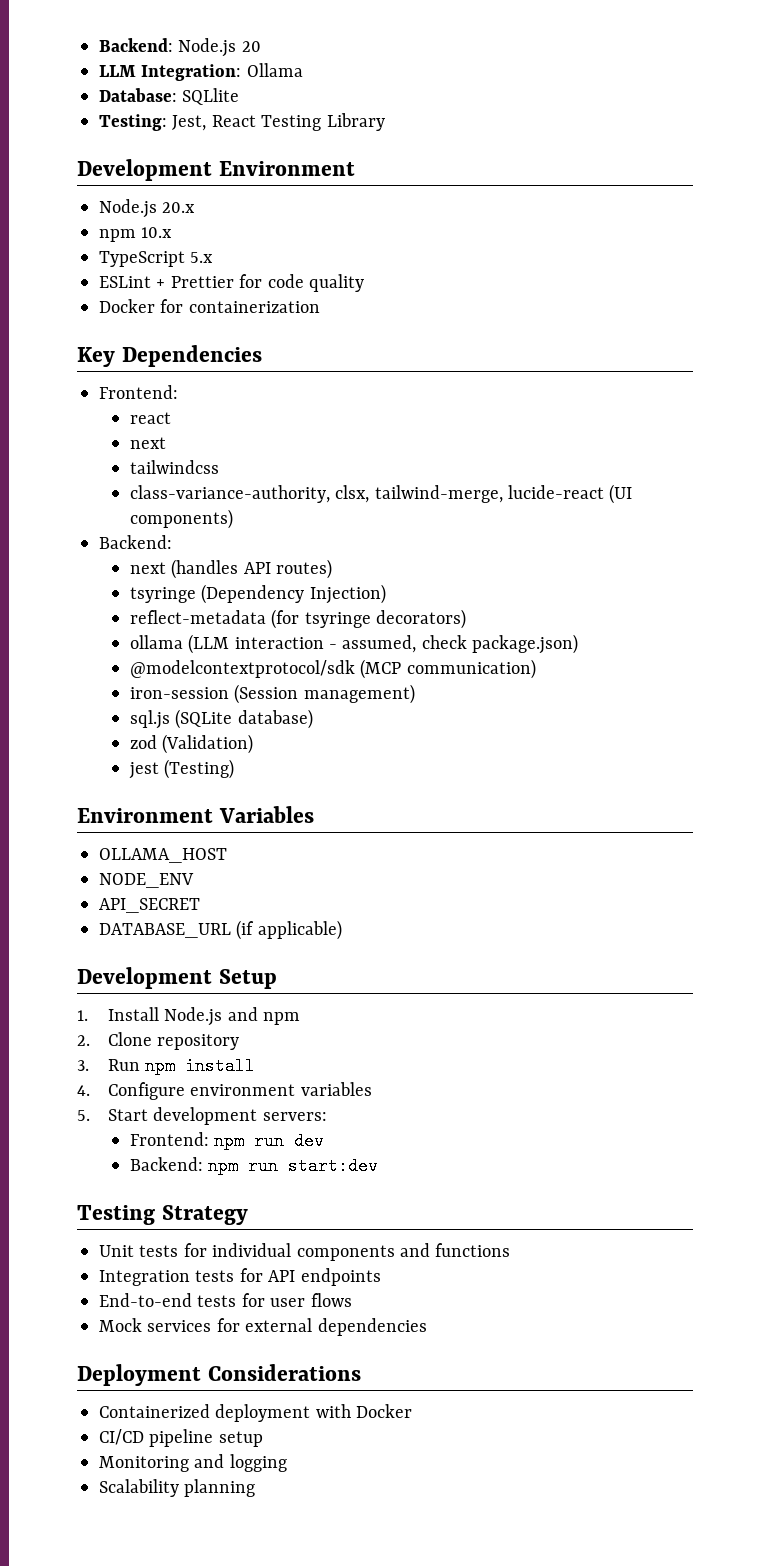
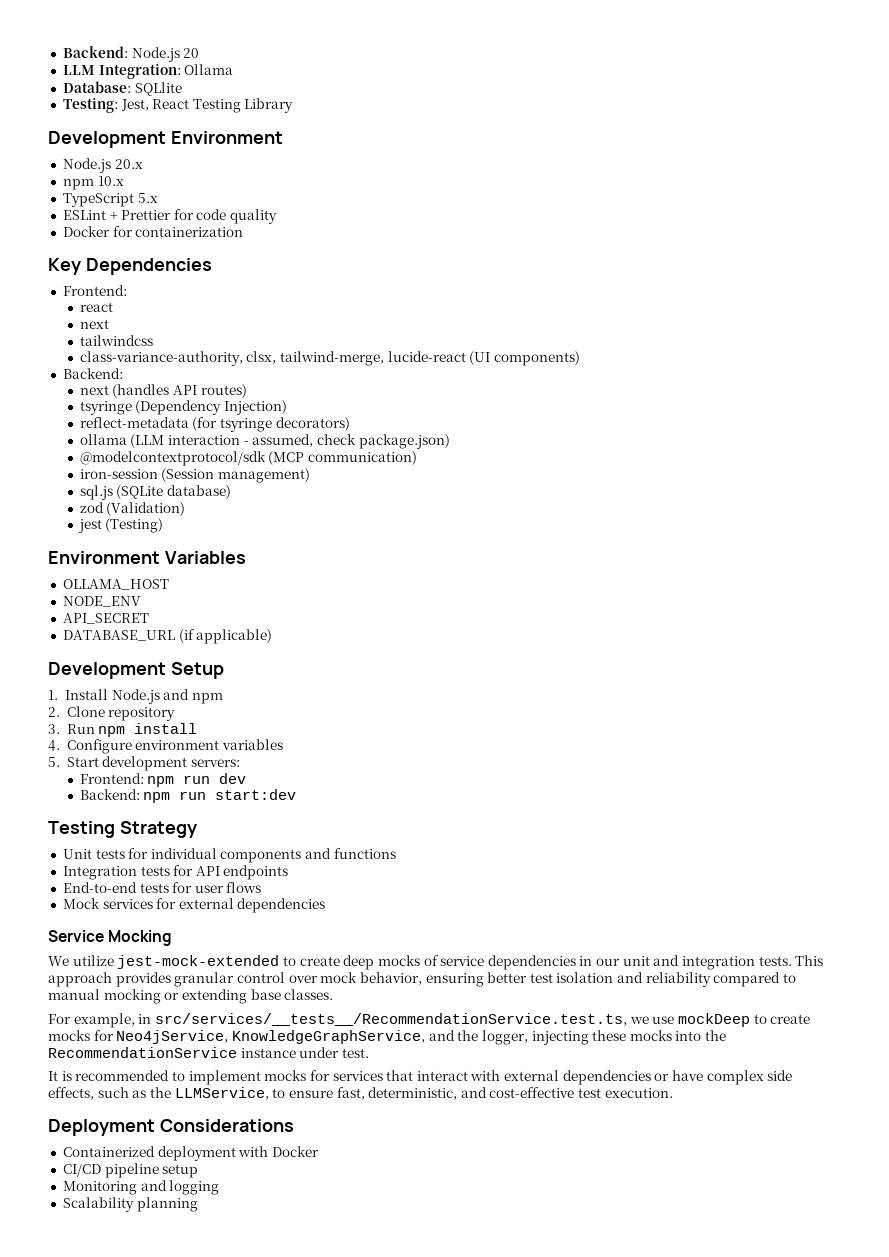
+ Service Mocking
+ We utilize jest-mock-extended to create deep mocks of service dependencies in our unit and integration tests. This approach provides granular control over mock behavior, ensuring better test isolation and reliability compared to manual mocking or extending base classes.
+ For example, in src/services/__tests__/RecommendationService.test.ts, we use mockDeep to create mocks for Neo4jService, KnowledgeGraphService, and the logger, injecting these mocks into the RecommendationService instance under test.
+ It is recommended to implement mocks for services that interact with external dependencies or have complex side effects, such as the LLMService, to ensure fast, deterministic, and cost-effective test execution.

